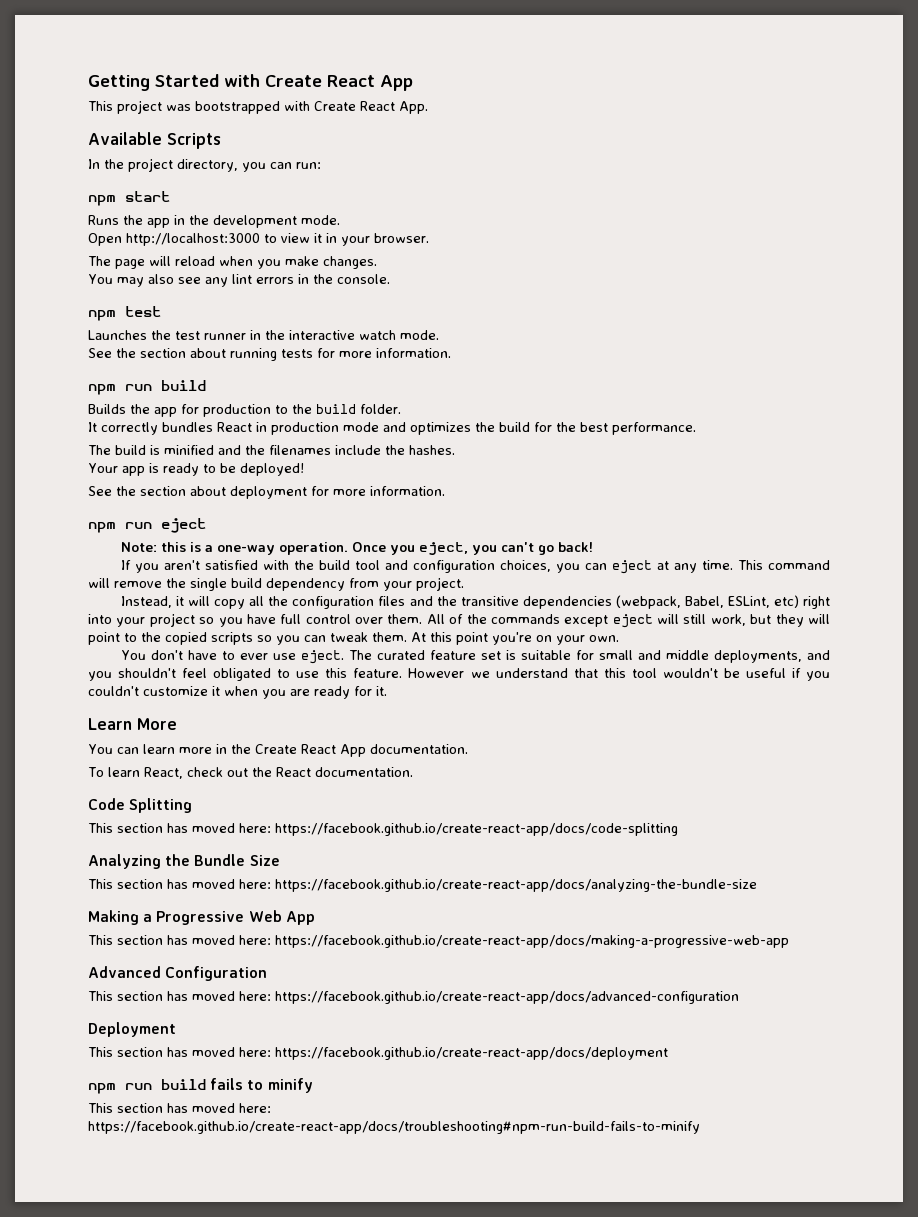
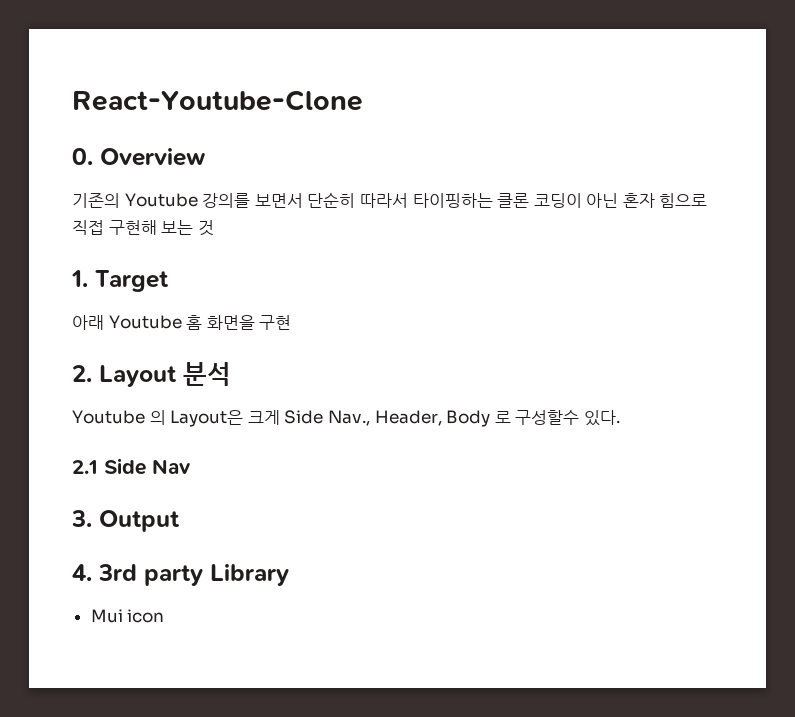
- Getting Started with Create React App
- This project was bootstrapped with Create React App.
- Available Scripts
- In the project directory, you can run:
- npm start
- Runs the app in the development mode.
- Open http://localhost:3000 to view it in your browser.
- The page will reload when you make changes.
- You may also see any lint errors in the console.
- npm test
- Launches the test runner in the interactive watch mode.
- See the section about running tests for more information.
- npm run build
- Builds the app for production to the build folder.
- It correctly bundles React in production mode and optimizes the build for the best performance.
- The build is minified and the filenames include the hashes.
- Your app is ready to be deployed!
- See the section about deployment for more information.
- npm run eject
- Note: this is a one-way operation. Once you eject, you can't go back!
- If you aren't satisfied with the build tool and configuration choices, you can eject at any time. This command will remove the single build dependency from your project.
- Instead, it will copy all the configuration files and the transitive dependencies (webpack, Babel, ESLint, etc) right into your project so you have full control over them. All of the commands except eject will still work, but they will point to the copied scripts so you can tweak them. At this point you're on your own.
- You don't have to ever use eject. The curated feature set is suitable for small and middle deployments, and you shouldn't feel obligated to use this feature. However we understand that this tool wouldn't be useful if you couldn't customize it when you are ready for it.
- Learn More
- You can learn more in the Create React App documentation.
- To learn React, check out the React documentation.
- Code Splitting
- This section has moved here: https://facebook.github.io/create-react-app/docs/code-splitting
- Analyzing the Bundle Size
- This section has moved here: https://facebook.github.io/create-react-app/docs/analyzing-the-bundle-size
- Making a Progressive Web App
- This section has moved here: https://facebook.github.io/create-react-app/docs/making-a-progressive-web-app
- Advanced Configuration
- This section has moved here: https://facebook.github.io/create-react-app/docs/advanced-configuration
- Deployment
- This section has moved here: https://facebook.github.io/create-react-app/docs/deployment
- npm run build fails to minify
- This section has moved here: https://facebook.github.io/create-react-app/docs/troubleshooting#npm-run-build-fails-to-minify
+ React-Youtube-Clone
+ 0. Overview
+ 기존의 Youtube 강의를 보면서 단순히 따라서 타이핑하는 클론 코딩이 아닌 혼자 힘으로 직접 구현해 보는 것
+ 1. Target
+ 아래 Youtube 홈 화면을 구현
+ 2. Layout 분석
+ Youtube 의 Layout은 크게 Side Nav., Header, Body 로 구성할수 있다.
+ 2.1 Side Nav
+ 3. Output
+ 4. 3rd party Library
+ Mui icon

